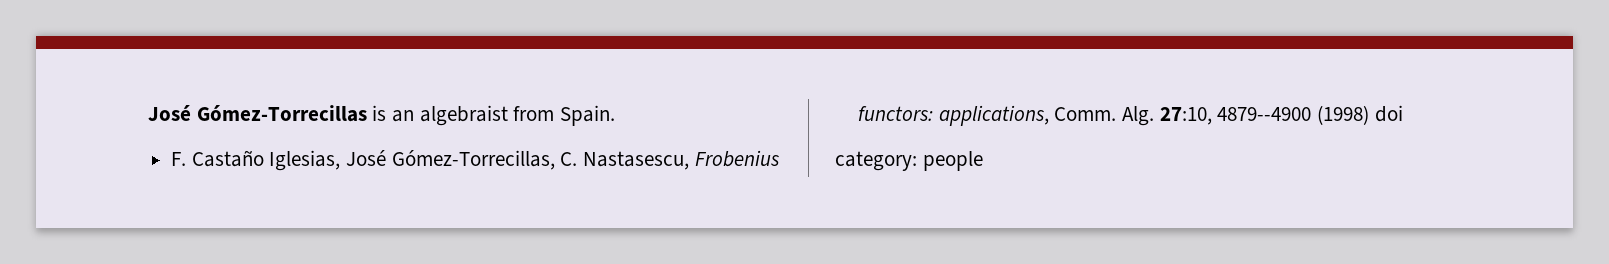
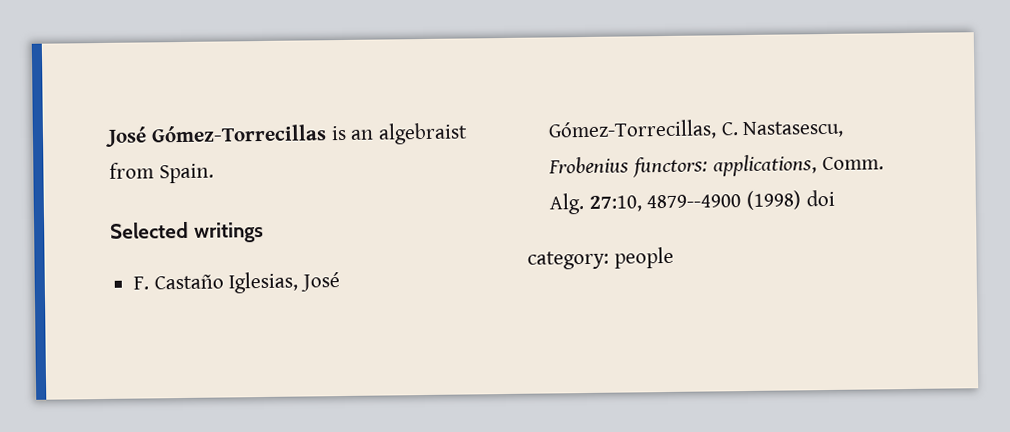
+ Selected writings

